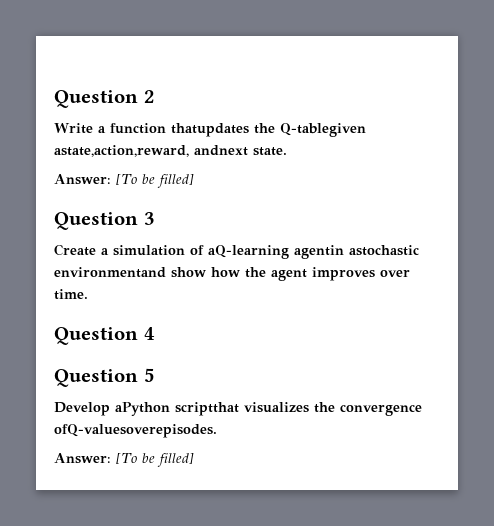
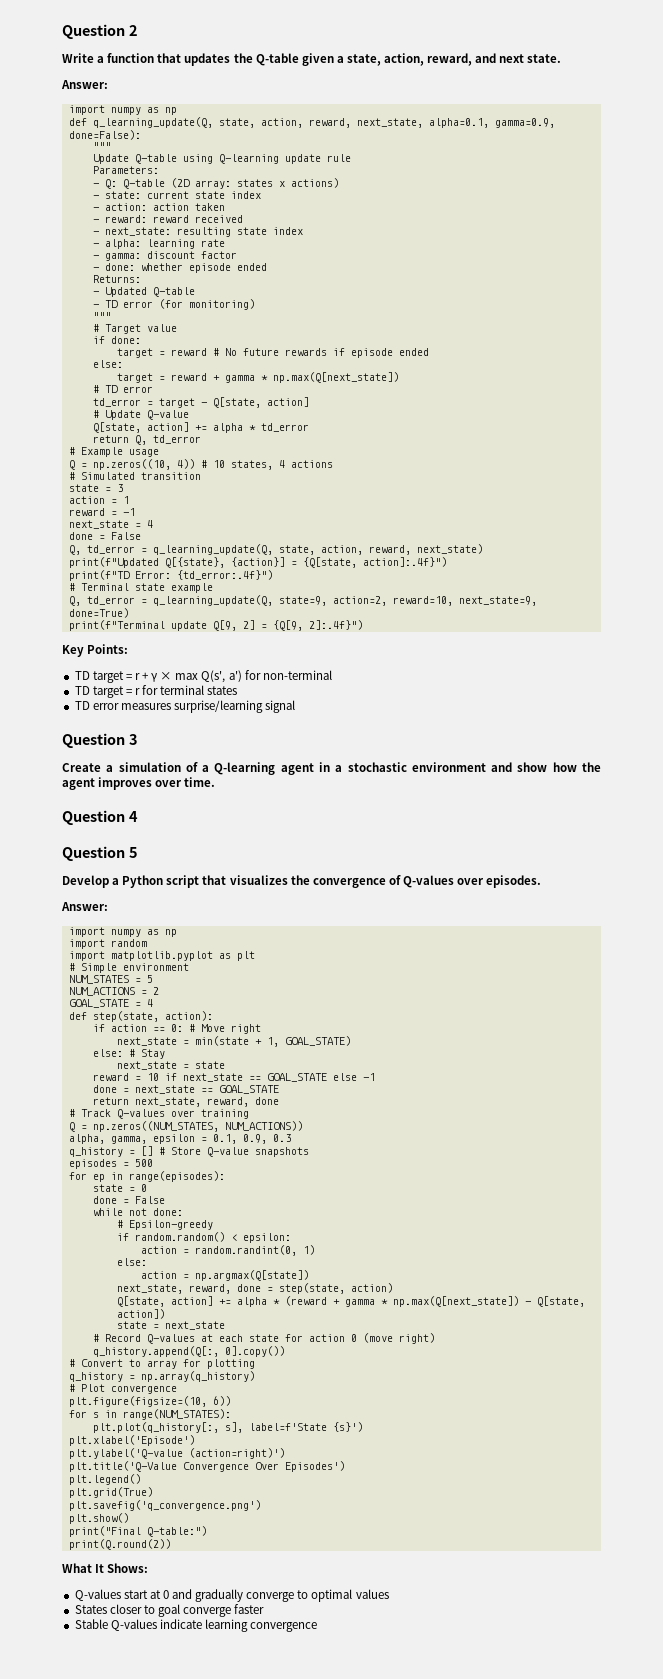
- Write a function thatupdates the Q-tablegiven astate,action,reward, andnext state.
- Answer: [To be filled]
+ Write a function that updates the Q-table given a state, action, reward, and next state.
+ Answer:
+ import numpy as np
+ def q_learning_update(Q, state, action, reward, next_state, alpha=0.1, gamma=0.9, done=False):
+ """
+ Update Q-table using Q-learning update rule
+ Parameters:
+ - Q: Q-table (2D array: states x actions)
+ - state: current state index
+ - action: action taken
+ - reward: reward received
+ - next_state: resulting state index
+ - alpha: learning rate
+ - gamma: discount factor
+ - done: whether episode ended
+ Returns:
+ - Updated Q-table
+ - TD error (for monitoring)
+ """
+ # Target value
+ if done:
+ target = reward # No future rewards if episode ended
+ else:
+ target = reward + gamma * np.max(Q[next_state])
+ # TD error
+ td_error = target - Q[state, action]
+ # Update Q-value
+ Q[state, action] += alpha * td_error
+ return Q, td_error
+ # Example usage
+ Q = np.zeros((10, 4)) # 10 states, 4 actions
+ # Simulated transition
+ state = 3
+ action = 1
+ reward = -1
+ next_state = 4
+ done = False
+ Q, td_error = q_learning_update(Q, state, action, reward, next_state)
+ print(f"Updated Q[{state}, {action}] = {Q[state, action]:.4f}")
+ print(f"TD Error: {td_error:.4f}")
+ # Terminal state example
+ Q, td_error = q_learning_update(Q, state=9, action=2, reward=10, next_state=9, done=True)
+ print(f"Terminal update Q[9, 2] = {Q[9, 2]:.4f}")
+ Key Points:
+ TD target = r + γ × max Q(s', a') for non-terminal
+ TD target = r for terminal states
+ TD error measures surprise/learning signal
- Create a simulation of aQ-learning agentin astochastic environmentand show how the agent improves over time.
+ Create a simulation of a Q-learning agent in a stochastic environment and show how the agent improves over time.
- Develop aPython scriptthat visualizes the convergence ofQ-valuesoverepisodes.
- Answer: [To be filled]
+ Develop a Python script that visualizes the convergence of Q-values over episodes.
+ Answer:
+ import numpy as np
+ import random
+ import matplotlib.pyplot as plt
+ # Simple environment
+ NUM_STATES = 5
+ NUM_ACTIONS = 2
+ GOAL_STATE = 4
+ def step(state, action):
+ if action == 0: # Move right
+ next_state = min(state + 1, GOAL_STATE)
+ else: # Stay
+ next_state = state
+ reward = 10 if next_state == GOAL_STATE else -1
+ done = next_state == GOAL_STATE
+ return next_state, reward, done
+ # Track Q-values over training
+ Q = np.zeros((NUM_STATES, NUM_ACTIONS))
+ alpha, gamma, epsilon = 0.1, 0.9, 0.3
+ q_history = [] # Store Q-value snapshots
+ episodes = 500
+ for ep in range(episodes):
+ state = 0
+ done = False
+ while not done:
+ # Epsilon-greedy
+ if random.random() < epsilon:
+ action = random.randint(0, 1)
+ else:
+ action = np.argmax(Q[state])
+ next_state, reward, done = step(state, action)
+ Q[state, action] += alpha * (reward + gamma * np.max(Q[next_state]) - Q[state, action])
+ state = next_state
+ # Record Q-values at each state for action 0 (move right)
+ q_history.append(Q[:, 0].copy())
+ # Convert to array for plotting
+ q_history = np.array(q_history)
+ # Plot convergence
+ plt.figure(figsize=(10, 6))
+ for s in range(NUM_STATES):
+ plt.plot(q_history[:, s], label=f'State {s}')
+ plt.xlabel('Episode')
+ plt.ylabel('Q-value (action=right)')
+ plt.title('Q-Value Convergence Over Episodes')
+ plt.legend()
+ plt.grid(True)
+ plt.savefig('q_convergence.png')
+ plt.show()
+ print("Final Q-table:")
+ print(Q.round(2))
+ What It Shows:
+ Q-values start at 0 and gradually converge to optimal values
+ States closer to goal converge faster
+ Stable Q-values indicate learning convergence

